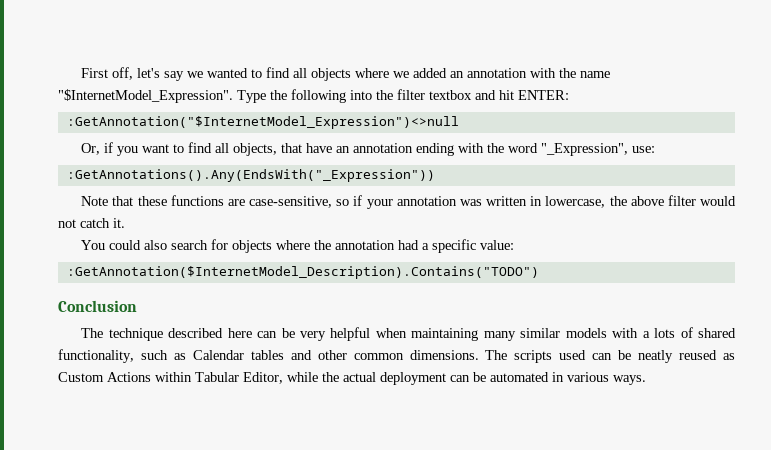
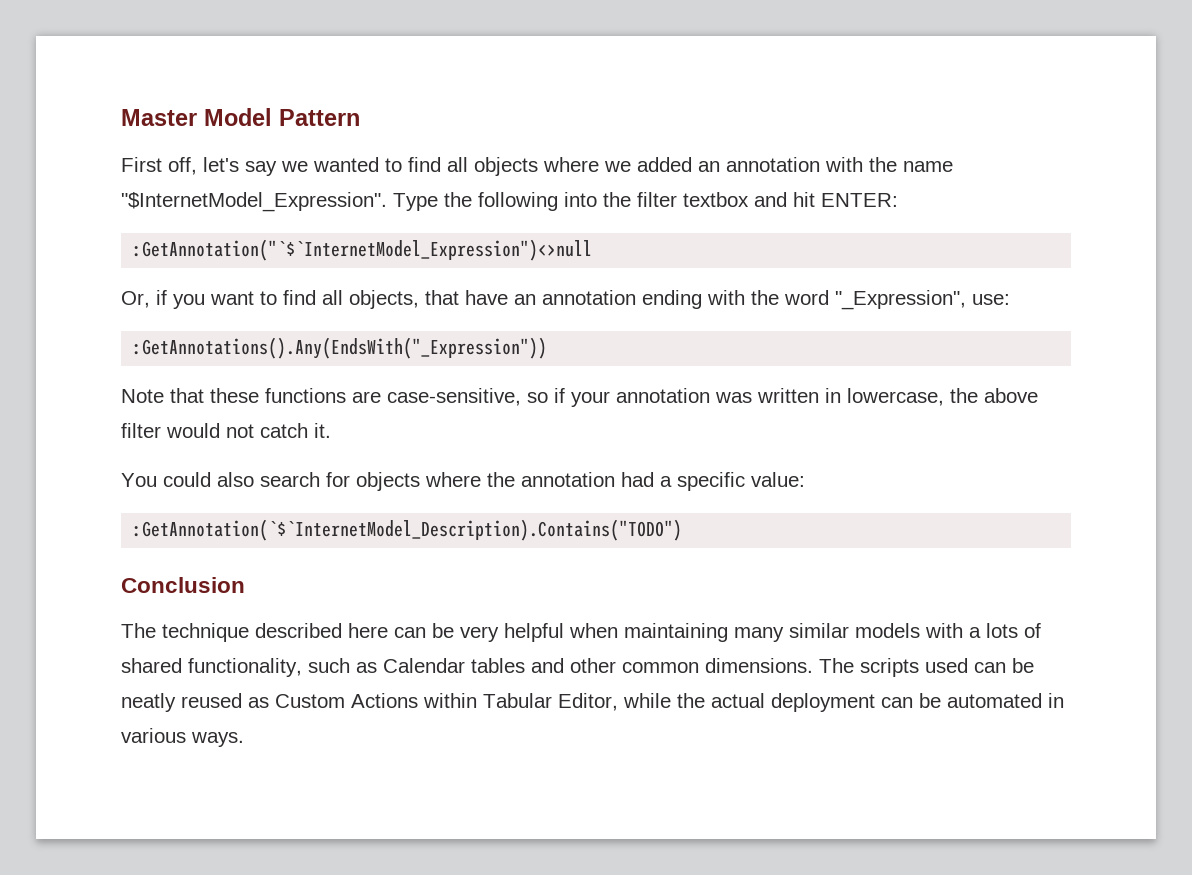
+ Master Model Pattern
- :GetAnnotation("$InternetModel_Expression")<>null
+ :GetAnnotation("`$`InternetModel_Expression")<>null
- :GetAnnotation($InternetModel_Description).Contains("TODO")
+ :GetAnnotation(`$`InternetModel_Description).Contains("TODO")

